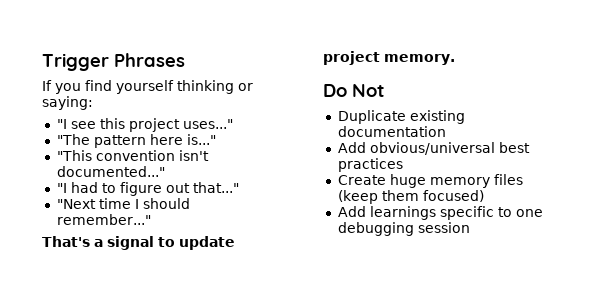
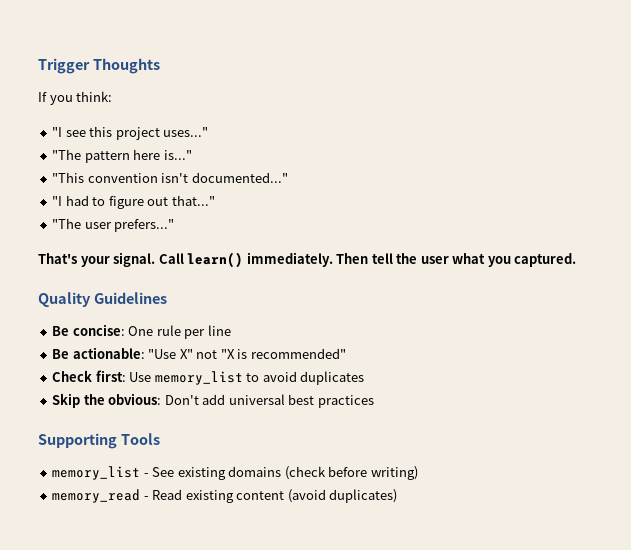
- Trigger Phrases
+ Trigger Thoughts
- If you find yourself thinking or saying:
+ If you think:
- "Next time I should remember..."
- That's a signal to update project memory.
- Do Not
- Duplicate existing documentation
- Add obvious/universal best practices
- Create huge memory files (keep them focused)
- Add learnings specific to one debugging session
+ "The user prefers..."
+ That's your signal. Call learn() immediately. Then tell the user what you captured.
+ Quality Guidelines
+ Be concise: One rule per line
+ Be actionable: "Use X" not "X is recommended"
+ Check first: Use memory_list to avoid duplicates
+ Skip the obvious: Don't add universal best practices
+ Supporting Tools
+ memory_list - See existing domains (check before writing)
+ memory_read - Read existing content (avoid duplicates)

